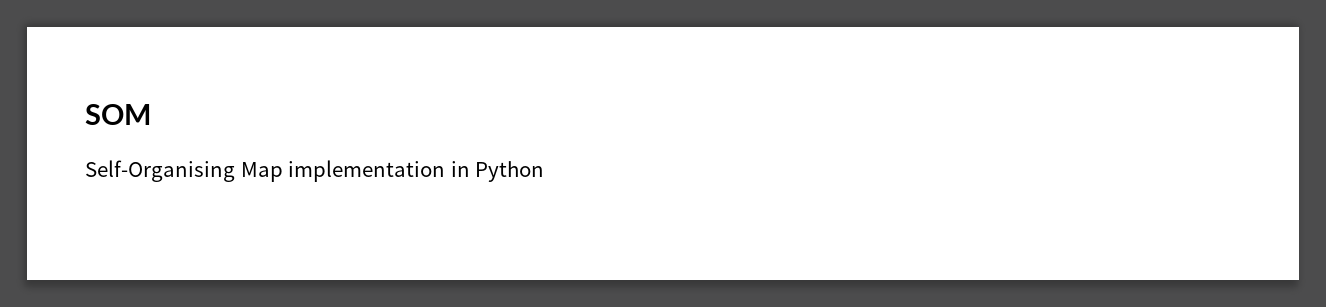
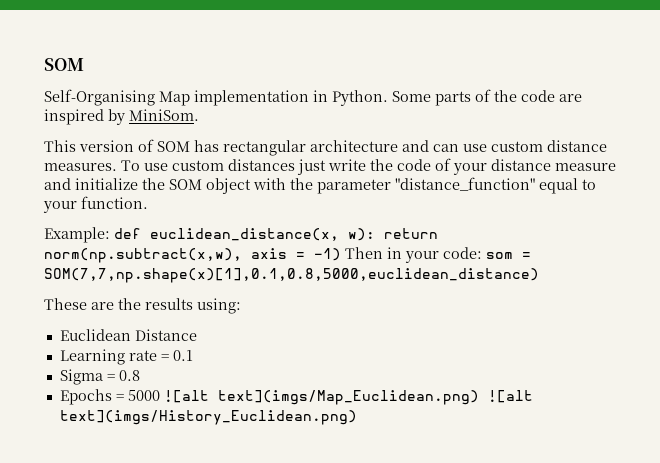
- Self-Organising Map implementation in Python
+ Self-Organising Map implementation in Python. Some parts of the code are inspired by MiniSom.
+ This version of SOM has rectangular architecture and can use custom distance measures. To use custom distances just write the code of your distance measure and initialize the SOM object with the parameter "distance_function" equal to your function.
+ Example: def euclidean_distance(x, w): return norm(np.subtract(x,w), axis = -1) Then in your code: som = SOM(7,7,np.shape(x)[1],0.1,0.8,5000,euclidean_distance)
+ These are the results using:
+ Euclidean Distance
+ Learning rate = 0.1
+ Sigma = 0.8
+ Epochs = 5000 ![alt text](imgs/Map_Euclidean.png) ![alt text](imgs/History_Euclidean.png)

